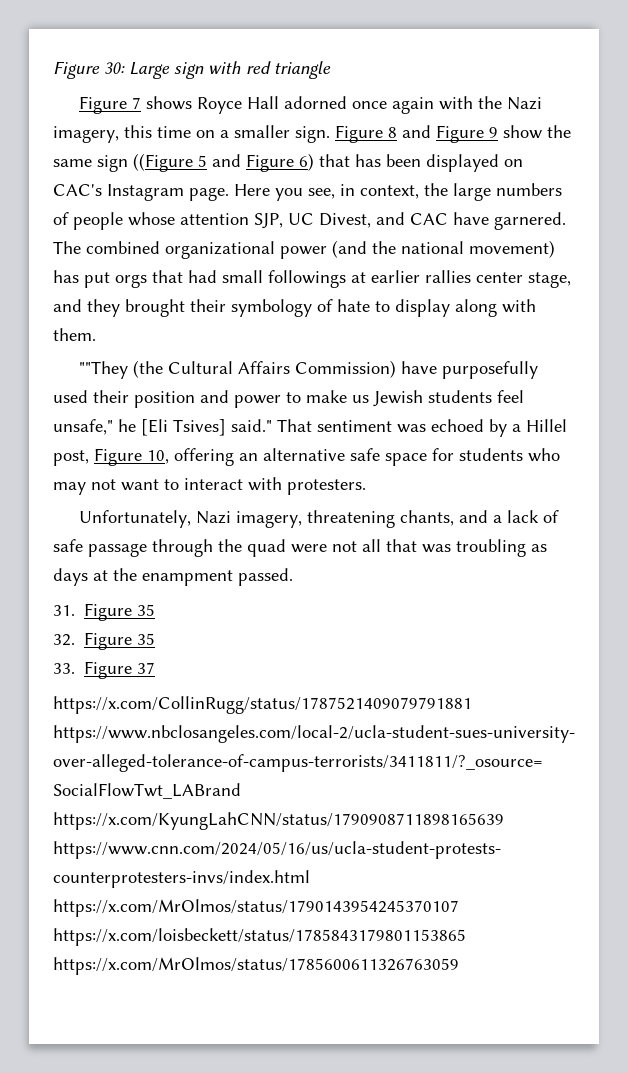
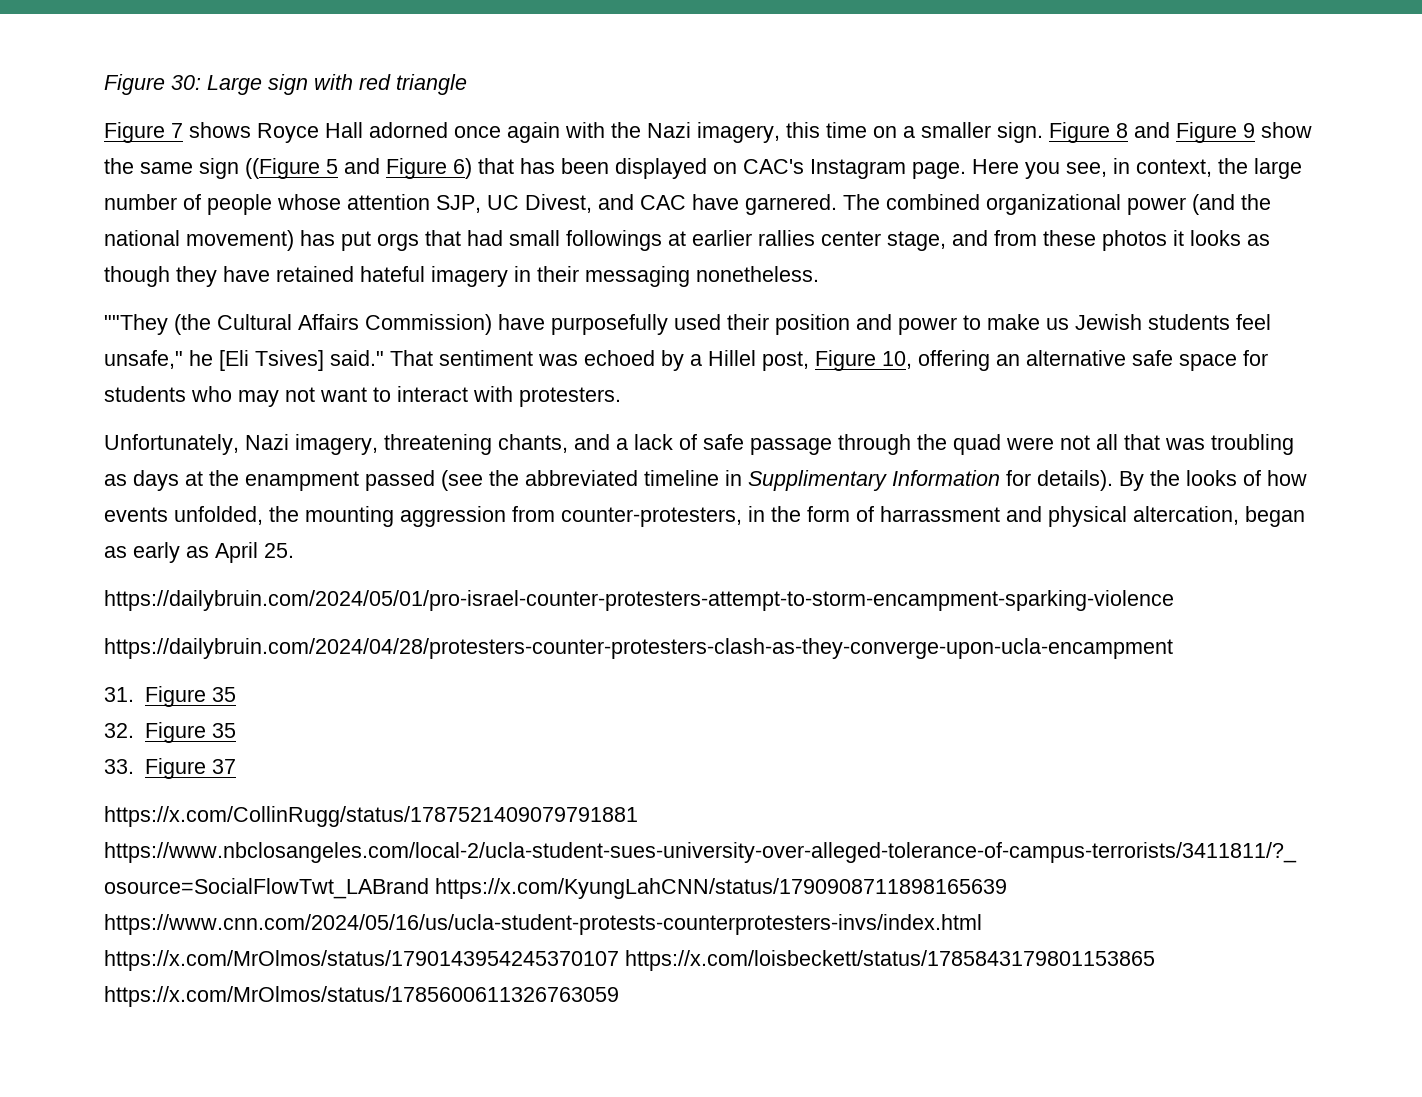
- Here you see, in context, the large numbers of people whose attention SJP, UC Divest, and CAC have garnered.
+ Here you see, in context, the large number of people whose attention SJP, UC Divest, and CAC have garnered.
- The combined organizational power (and the national movement) has put orgs that had small followings at earlier rallies center stage, and they brought their symbology of hate to display along with them.
+ The combined organizational power (and the national movement) has put orgs that had small followings at earlier rallies center stage, and from these photos it looks as though they have retained hateful imagery in their messaging nonetheless.
- Unfortunately, Nazi imagery, threatening chants, and a lack of safe passage through the quad were not all that was troubling as days at the enampment passed.
+ Unfortunately, Nazi imagery, threatening chants, and a lack of safe passage through the quad were not all that was troubling as days at the enampment passed (see the abbreviated timeline in Supplimentary Information for details). By the looks of how events unfolded, the mounting aggression from counter-protesters, in the form of harrassment and physical altercation, began as early as April 25.
+ https://dailybruin.com/2024/05/01/pro-israel-counter-protesters-attempt-to-storm-encampment-sparking-violence
+ https://dailybruin.com/2024/04/28/protesters-counter-protesters-clash-as-they-converge-upon-ucla-encampment

